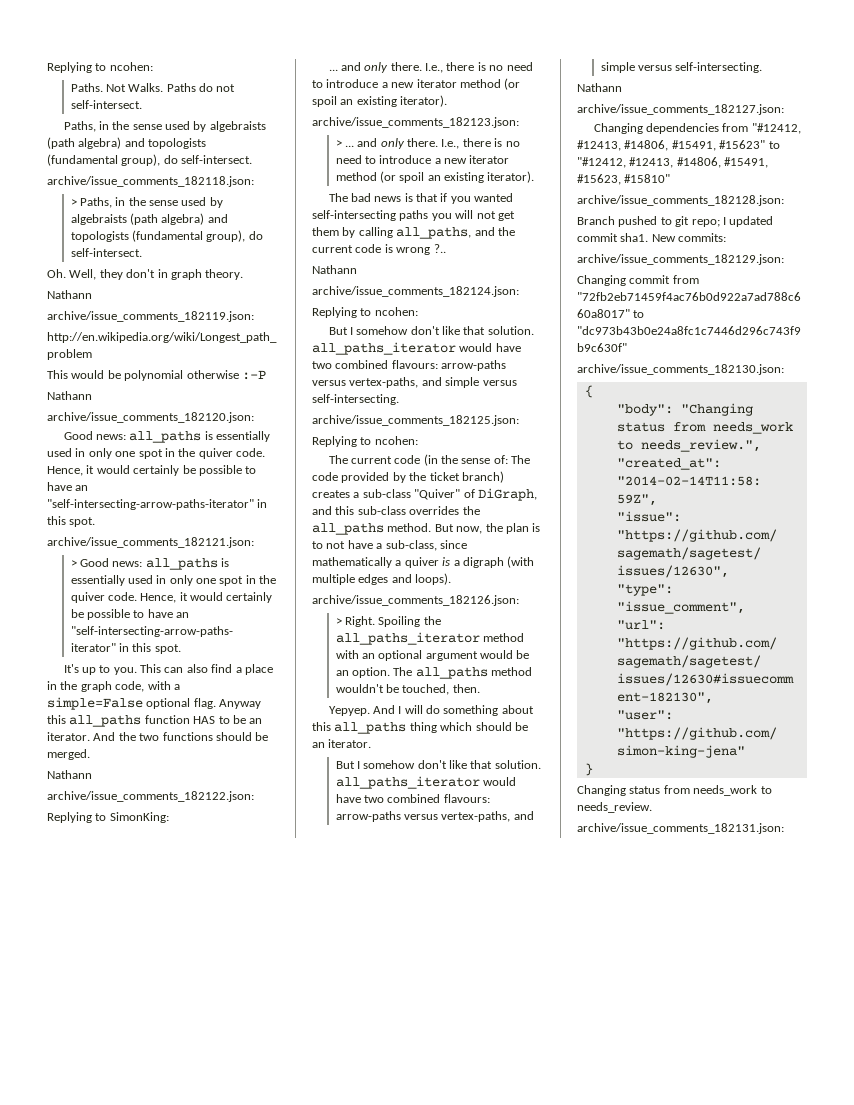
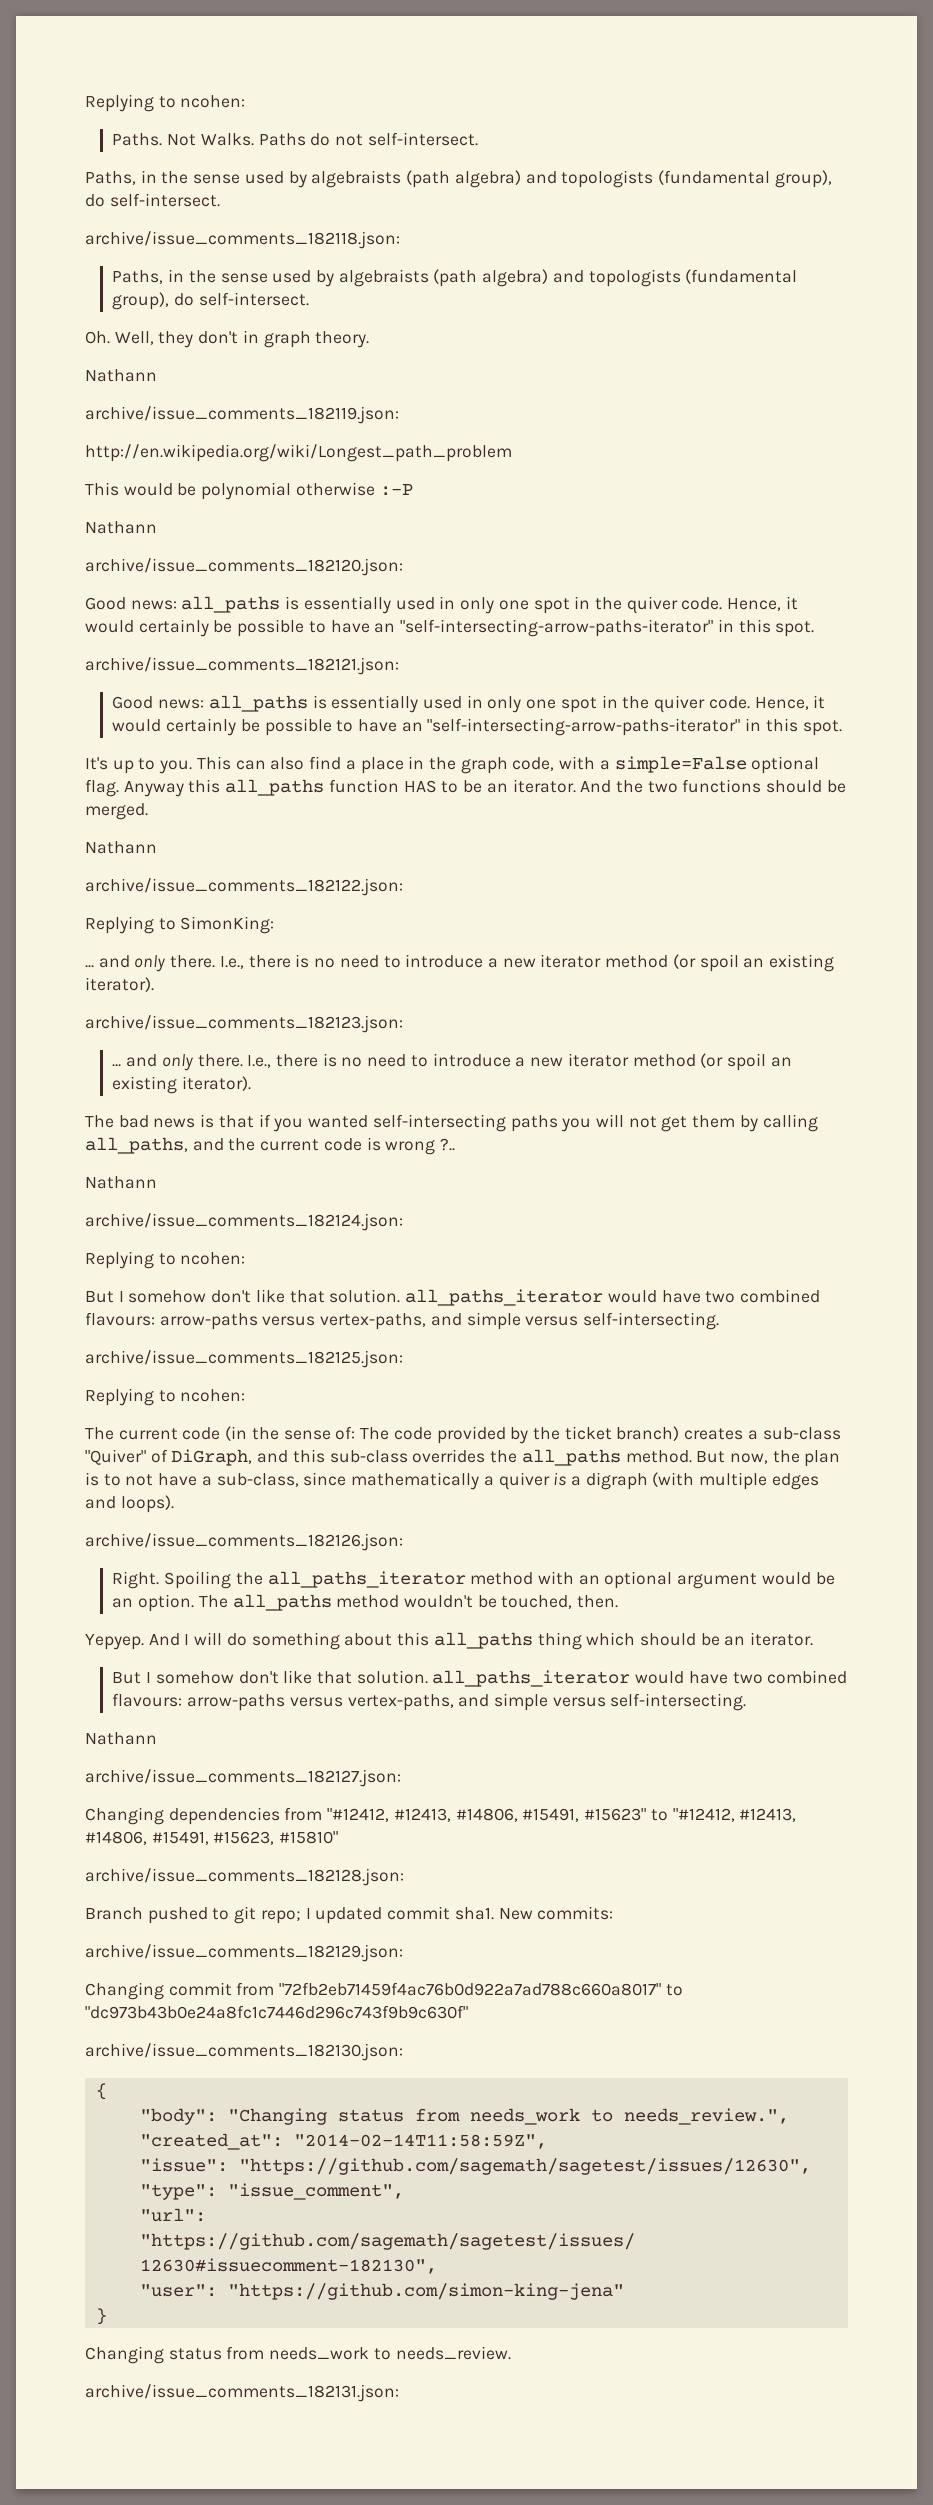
  archive/issue_comments_182118.json:
- > Paths, in the sense used by algebraists (path algebra) and topologists (fundamental group), do self-intersect.
+ Paths, in the sense used by algebraists (path algebra) and topologists (fundamental group), do self-intersect.
  archive/issue_comments_182121.json:
- > Good news: all_paths is essentially used in only one spot in the quiver code.
+ Good news: all_paths is essentially used in only one spot in the quiver code.
  archive/issue_comments_182123.json:
- > ... and only there.
+ ... and only there.
- > Right.
+ Right.

